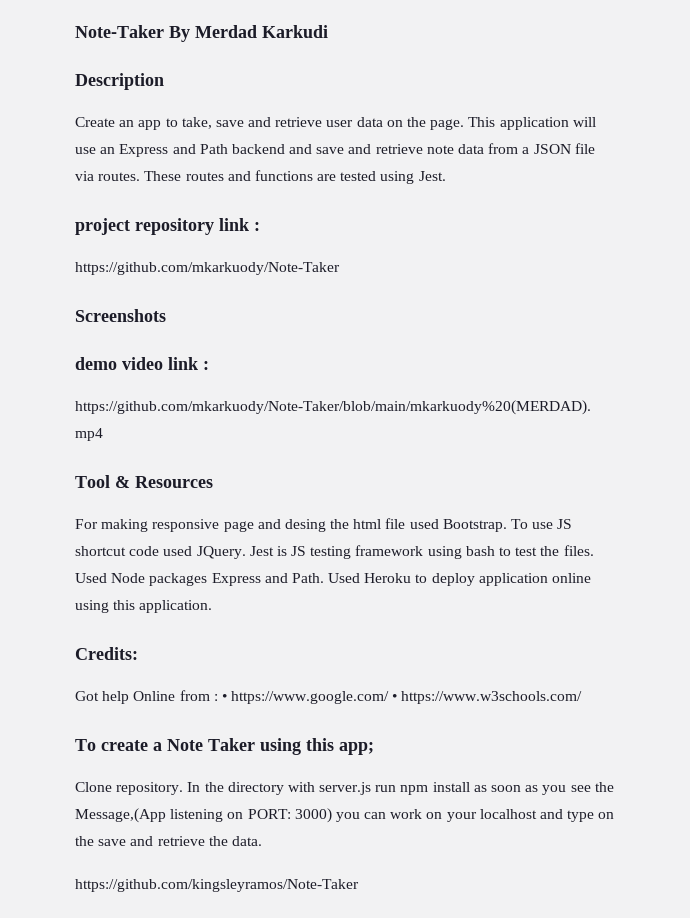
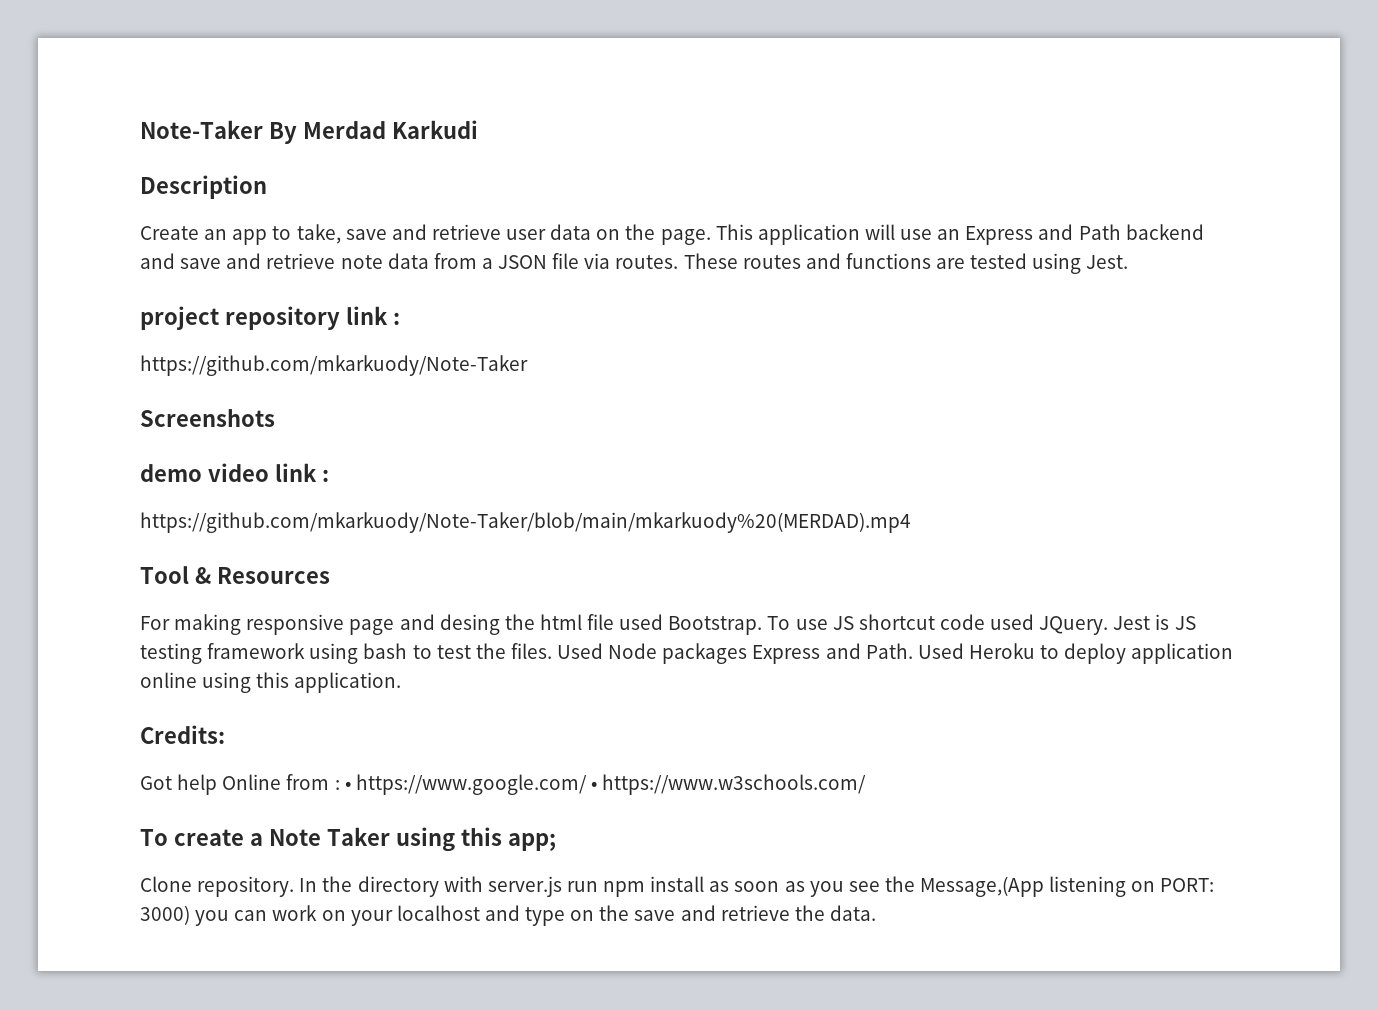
- https://github.com/kingsleyramos/Note-Taker

